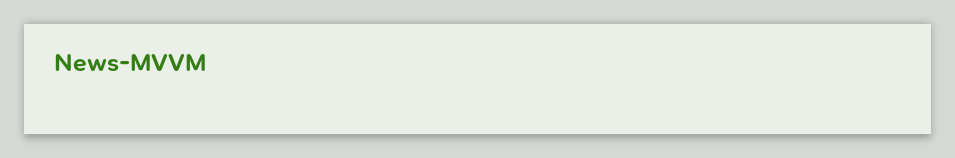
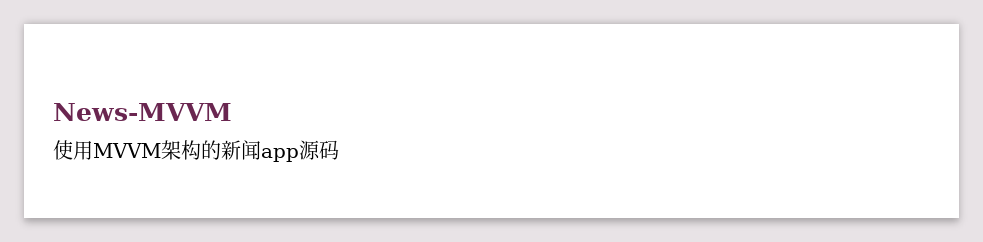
+ 使用MVVM架构的新闻app源码

